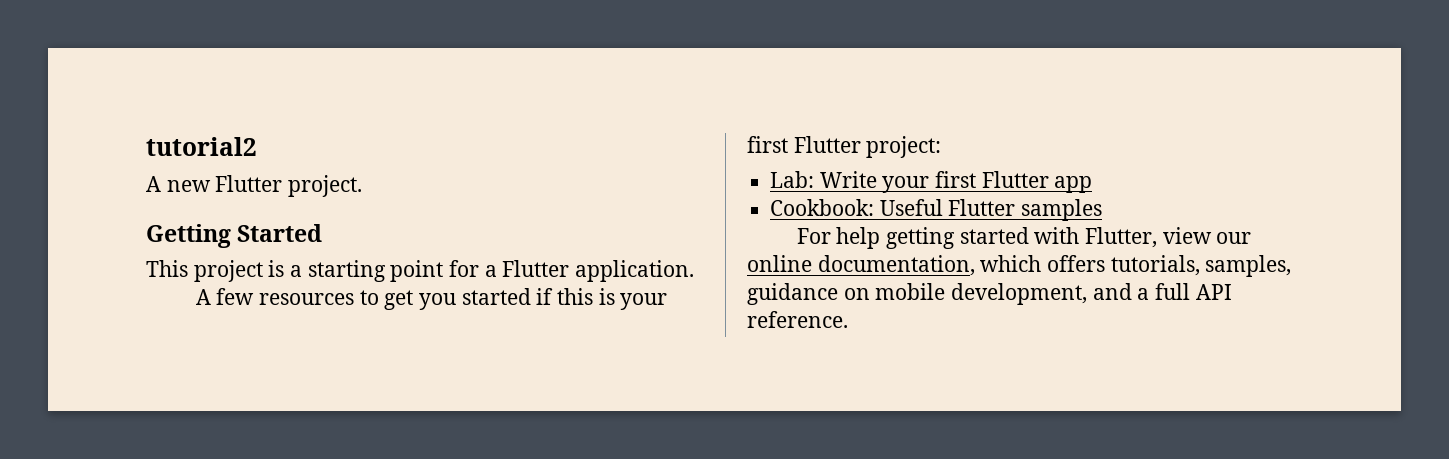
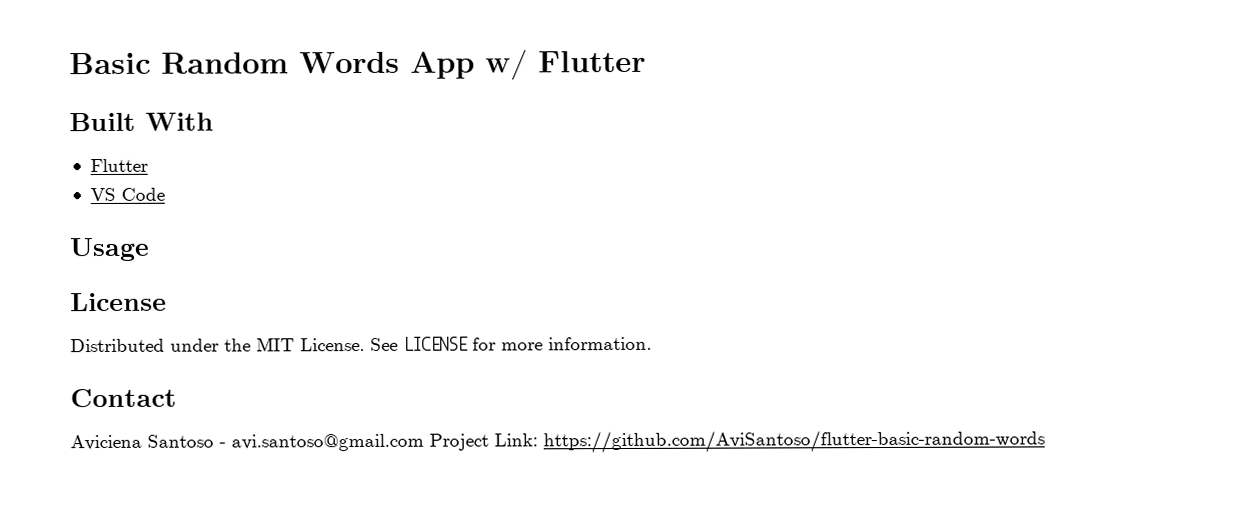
- tutorial2
- A new Flutter project.
- Getting Started
- This project is a starting point for a Flutter application.
- A few resources to get you started if this is your first Flutter project:
- Lab: Write your first Flutter app
- Cookbook: Useful Flutter samples
- For help getting started with Flutter, view our online documentation, which offers tutorials, samples, guidance on mobile development, and a full API reference.
+ Basic Random Words App w/ Flutter
+ Built With
+ Flutter
+ VS Code
+ Usage
+ License
+ Distributed under the MIT License. See LICENSE for more information.
+ Contact
+ Aviciena Santoso - avi.santoso@gmail.com Project Link: https://github.com/AviSantoso/flutter-basic-random-words

